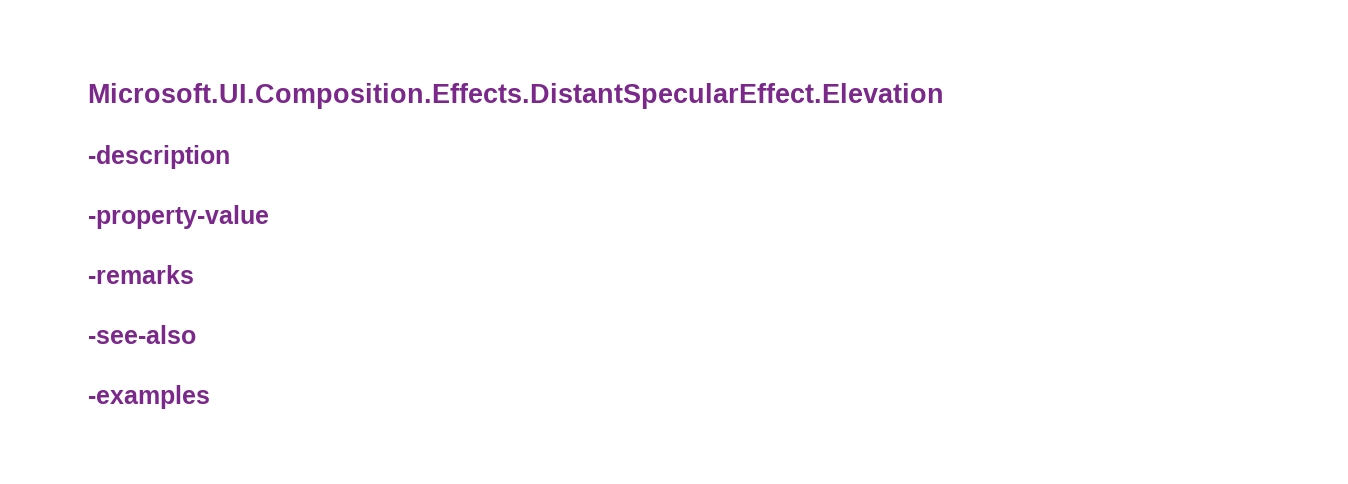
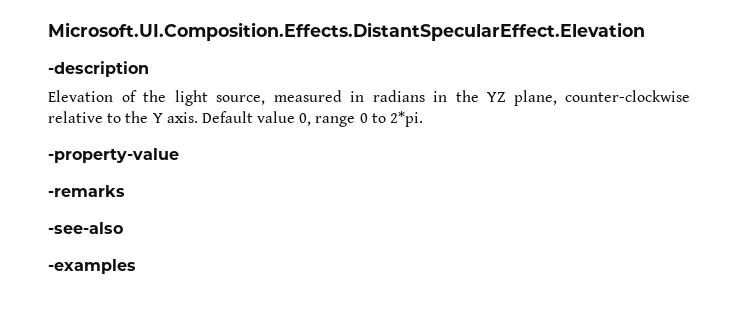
+ Elevation of the light source, measured in radians in the YZ plane, counter-clockwise relative to the Y axis. Default value 0, range 0 to 2*pi.

